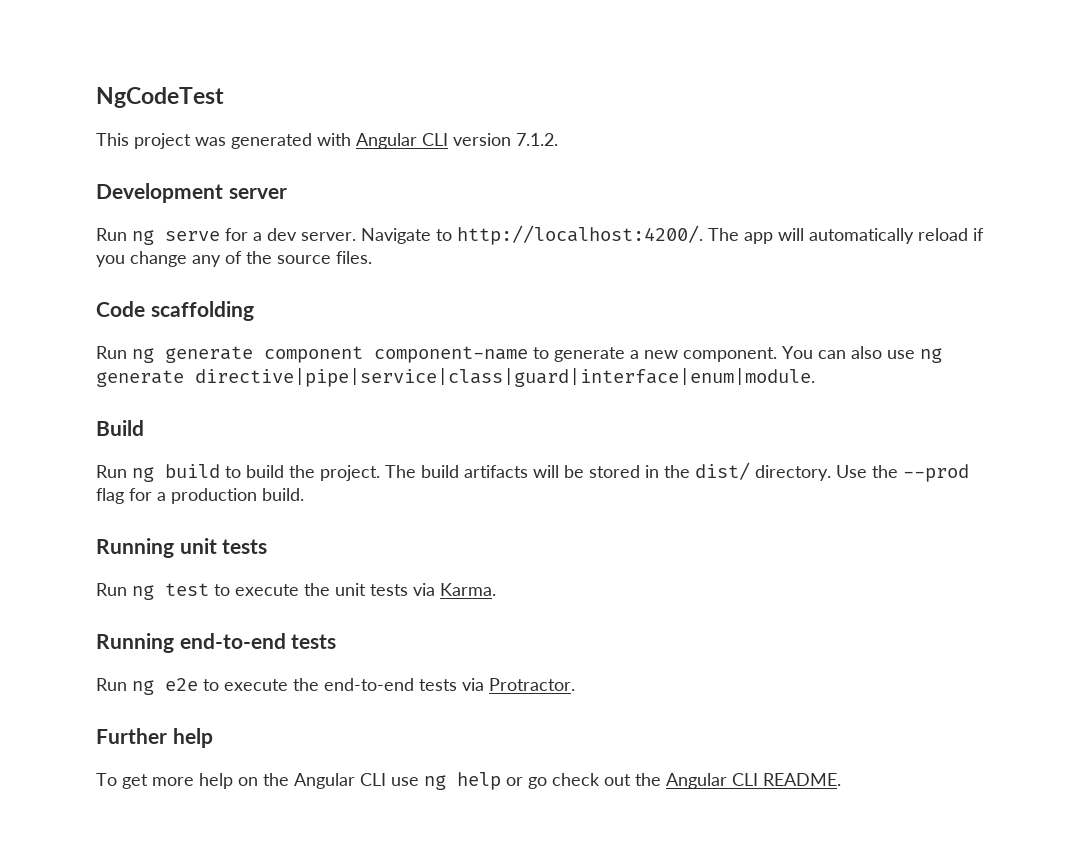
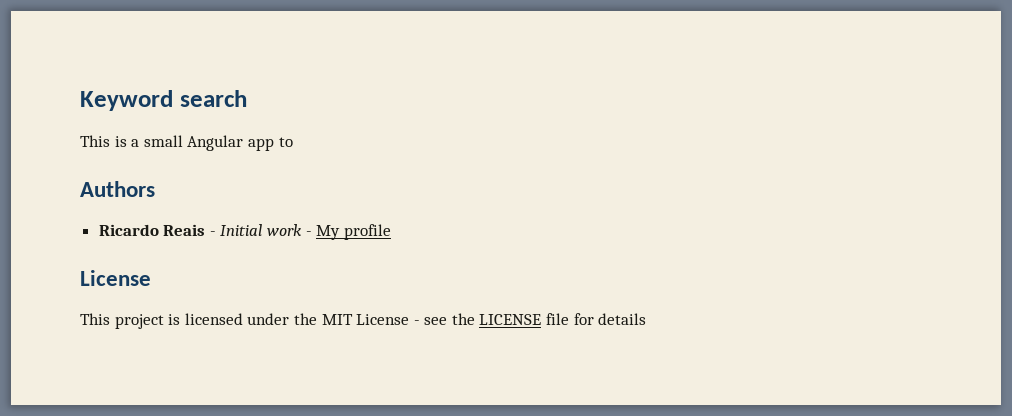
- NgCodeTest
- This project was generated with Angular CLI version 7.1.2.
- Development server
- Run ng serve for a dev server. Navigate to http://localhost:4200/. The app will automatically reload if you change any of the source files.
- Code scaffolding
- Run ng generate component component-name to generate a new component. You can also use ng generate directive|pipe|service|class|guard|interface|enum|module.
- Build
- Run ng build to build the project. The build artifacts will be stored in the dist/ directory. Use the --prod flag for a production build.
- Running unit tests
- Run ng test to execute the unit tests via Karma.
- Running end-to-end tests
- Run ng e2e to execute the end-to-end tests via Protractor.
- Further help
- To get more help on the Angular CLI use ng help or go check out the Angular CLI README.
+ Keyword search
+ This is a small Angular app to
+ Authors
+ Ricardo Reais - Initial work - My profile
+ License
+ This project is licensed under the MIT License - see the LICENSE file for details

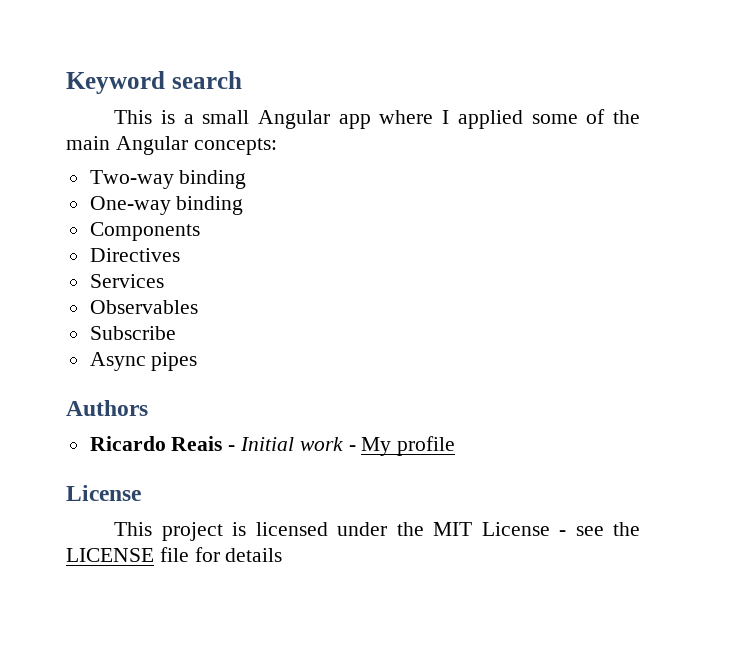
- This is a small Angular app to
+ This is a small Angular app where I applied some of the main Angular concepts:
+ Two-way binding
+ One-way binding
+ Components
+ Directives
+ Services
+ Observables
+ Subscribe
+ Async pipes

